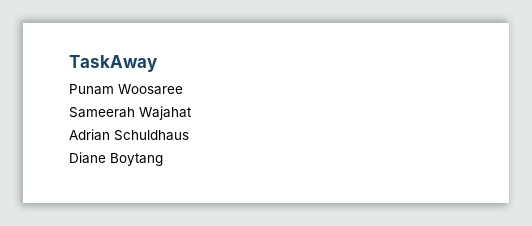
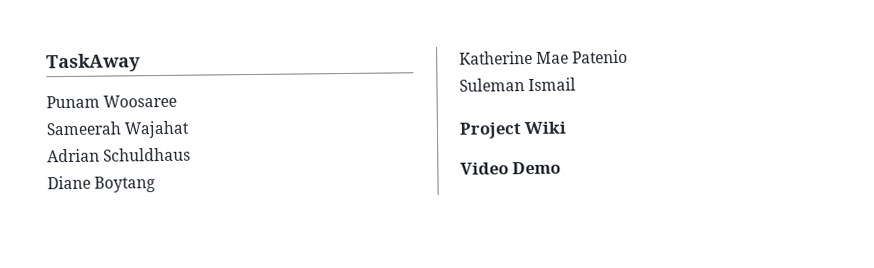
+ Katherine Mae Patenio
+ Suleman Ismail
+ Project Wiki
+ Video Demo

